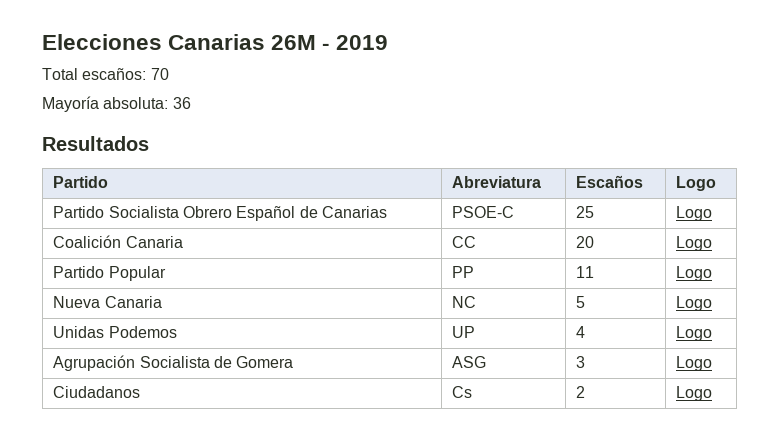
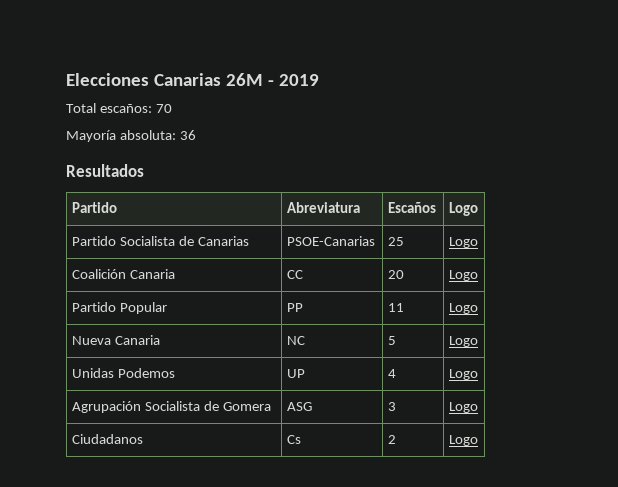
- Partido Socialista Obrero Español de Canarias | PSOE-C | 25 | Logo
+ Partido Socialista de Canarias | PSOE-Canarias | 25 | Logo

